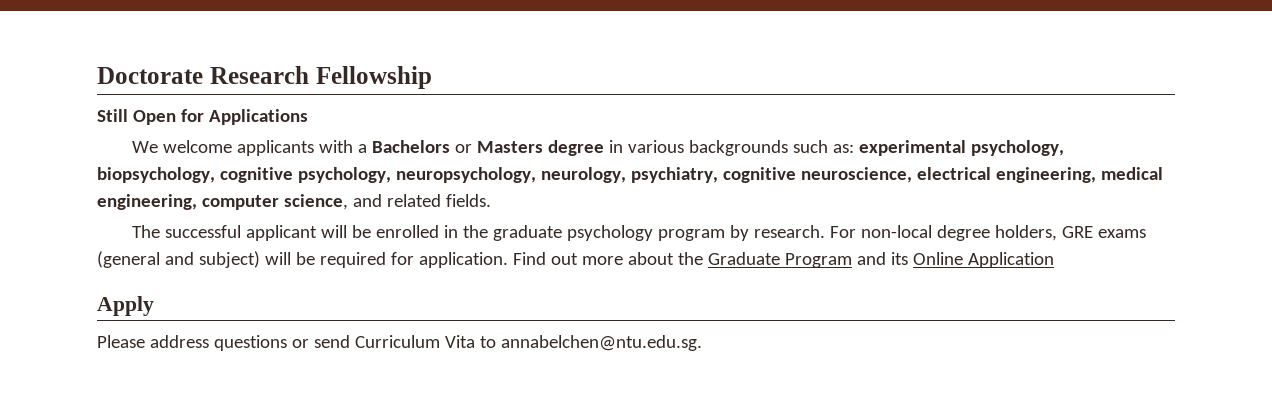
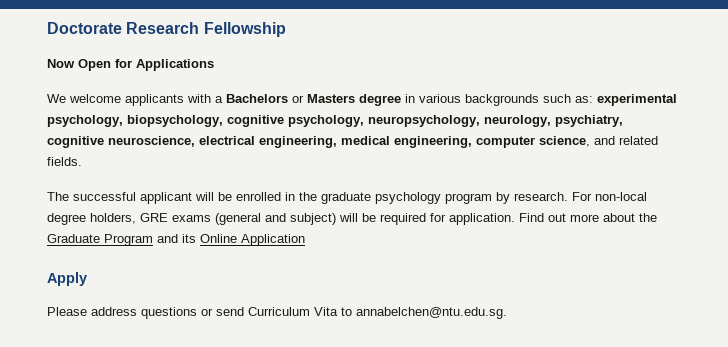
- Still Open for Applications
+ Now Open for Applications

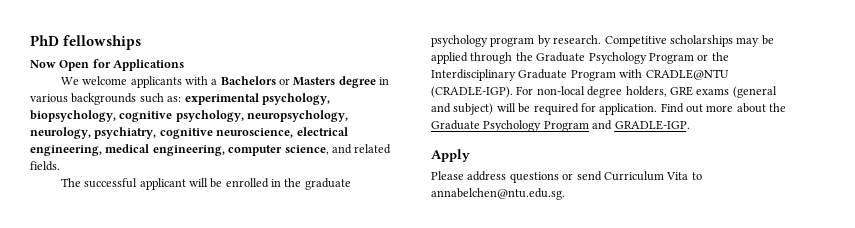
- Doctorate Research Fellowship
+ PhD fellowships
+ Competitive scholarships may be applied through the Graduate Psychology Program or the Interdisciplinary Graduate Program with CRADLE@NTU (CRADLE-IGP).
- Find out more about the Graduate Program and its Online Application
+ Find out more about the Graduate Psychology Program and GRADLE-IGP.

